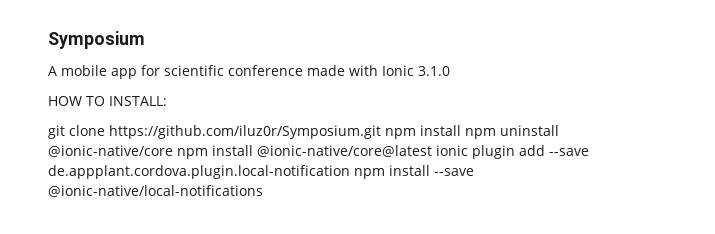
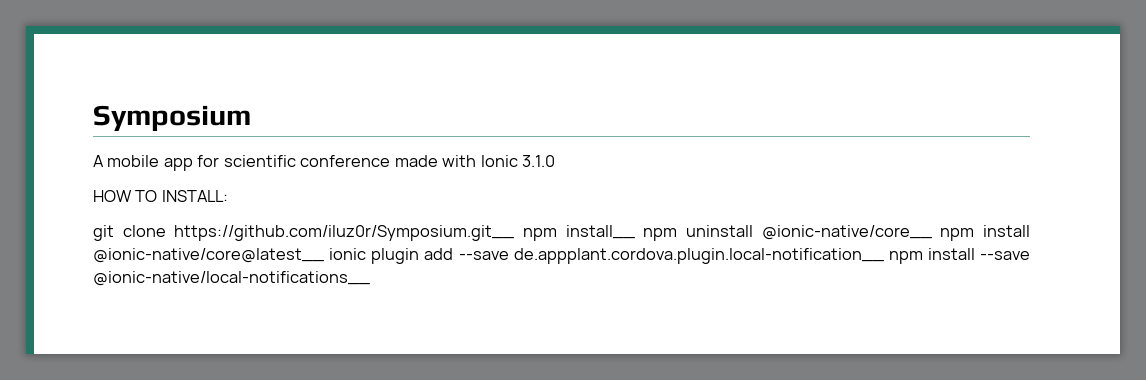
- git clone https://github.com/iluz0r/Symposium.git npm install npm uninstall @ionic-native/core npm install @ionic-native/core@latest ionic plugin add --save de.appplant.cordova.plugin.local-notification npm install --save @ionic-native/local-notifications
+ git clone https://github.com/iluz0r/Symposium.git__ npm install__ npm uninstall @ionic-native/core__ npm install @ionic-native/core@latest__ ionic plugin add --save de.appplant.cordova.plugin.local-notification__ npm install --save @ionic-native/local-notifications__

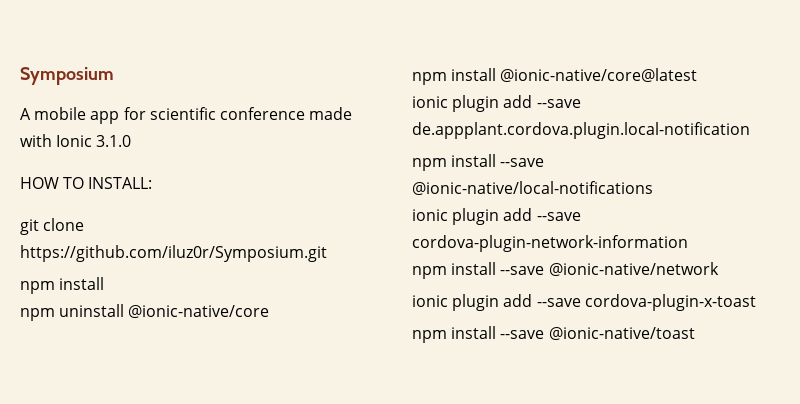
- git clone https://github.com/iluz0r/Symposium.git__ npm install__ npm uninstall @ionic-native/core__ npm install @ionic-native/core@latest__ ionic plugin add --save de.appplant.cordova.plugin.local-notification__ npm install --save @ionic-native/local-notifications__
+ git clone https://github.com/iluz0r/Symposium.git
+ npm install
+ npm uninstall @ionic-native/core
+ npm install @ionic-native/core@latest
+ ionic plugin add --save de.appplant.cordova.plugin.local-notification
+ npm install --save @ionic-native/local-notifications
+ ionic plugin add --save cordova-plugin-network-information
+ npm install --save @ionic-native/network
+ ionic plugin add --save cordova-plugin-x-toast
+ npm install --save @ionic-native/toast

